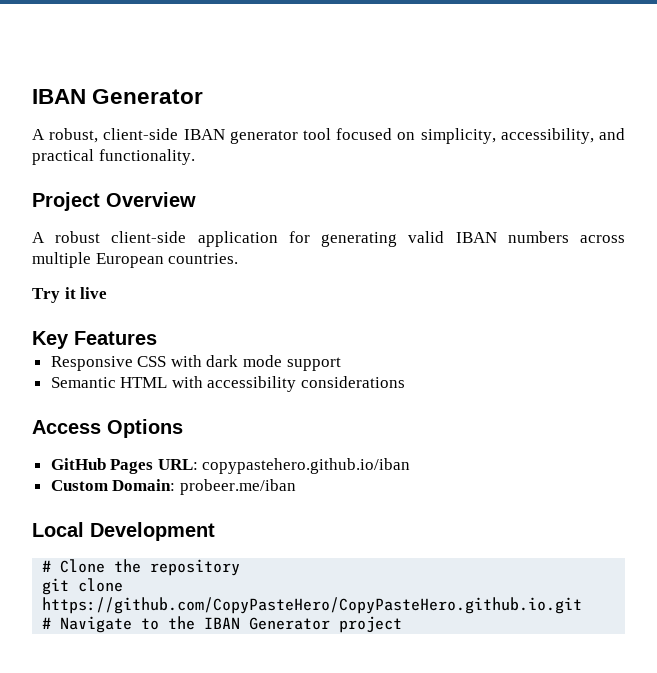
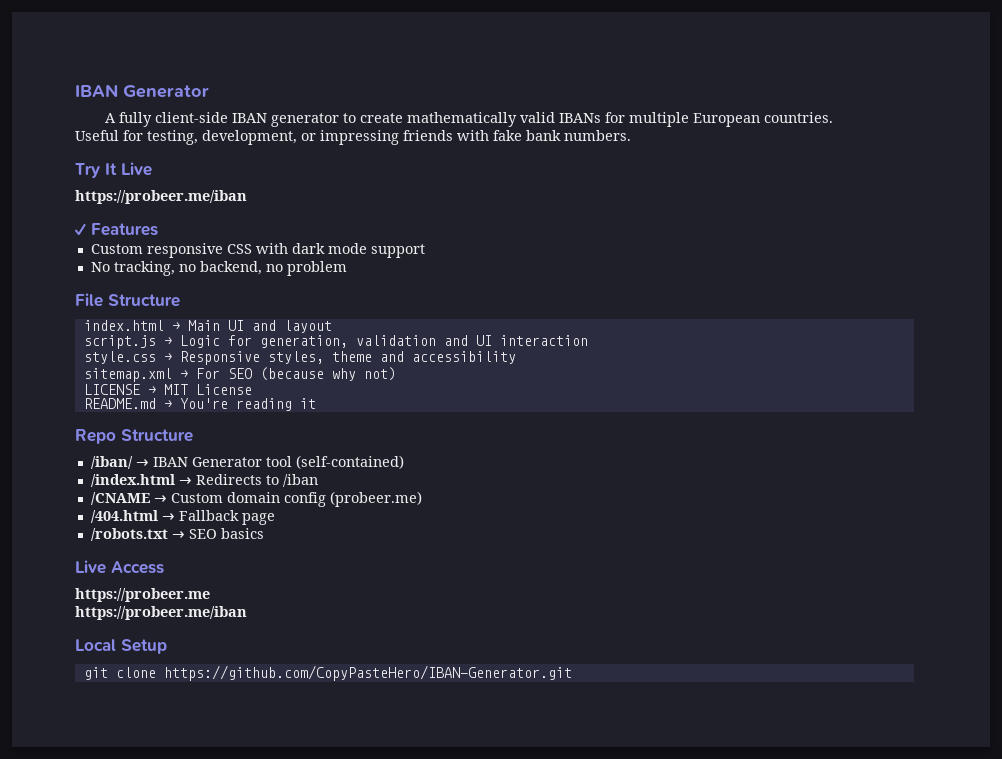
- A robust, client-side IBAN generator tool focused on simplicity, accessibility, and practical functionality.
- Project Overview
- A robust client-side application for generating valid IBAN numbers across multiple European countries.
- Try it live
- Key Features
+ A fully client-side IBAN generator to create mathematically valid IBANs for multiple European countries.
+ Useful for testing, development, or impressing friends with fake bank numbers.
+ Try It Live
+ https://probeer.me/iban
+ ✓ Features
- Responsive CSS with dark mode support
+ Custom responsive CSS with dark mode support
- Semantic HTML with accessibility considerations
- Access Options
- GitHub Pages URL: copypastehero.github.io/iban
- Custom Domain: probeer.me/iban
- Local Development
- # Clone the repository
- git clone https://github.com/CopyPasteHero/CopyPasteHero.github.io.git
- # Navigate to the IBAN Generator project
+ No tracking, no backend, no problem
+ File Structure
+ index.html → Main UI and layout
+ script.js → Logic for generation, validation and UI interaction
+ style.css → Responsive styles, theme and accessibility
+ sitemap.xml → For SEO (because why not)
+ LICENSE → MIT License
+ README.md → You're reading it
+ Repo Structure
+ /iban/ → IBAN Generator tool (self-contained)
+ /index.html → Redirects to /iban
+ /CNAME → Custom domain config (probeer.me)
+ /404.html → Fallback page
+ /robots.txt → SEO basics
+ Live Access
+ https://probeer.me
+ https://probeer.me/iban
+ Local Setup
+ git clone https://github.com/CopyPasteHero/IBAN-Generator.git

